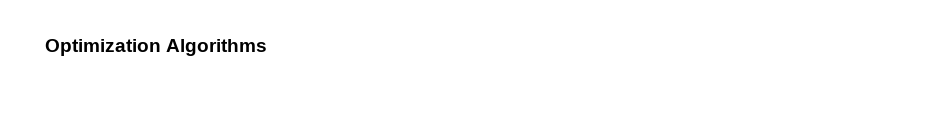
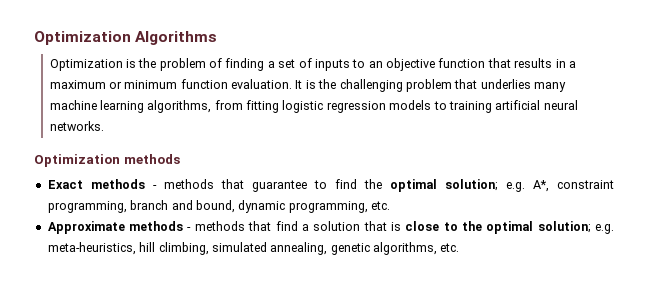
+ Optimization is the problem of finding a set of inputs to an objective function that results in a maximum or minimum function evaluation. It is the challenging problem that underlies many machine learning algorithms, from fitting logistic regression models to training artificial neural networks.
+ Optimization methods
+ Exact methods - methods that guarantee to find the optimal solution; e.g. A*, constraint programming, branch and bound, dynamic programming, etc.
+ Approximate methods - methods that find a solution that is close to the optimal solution; e.g. meta-heuristics, hill climbing, simulated annealing, genetic algorithms, etc.

